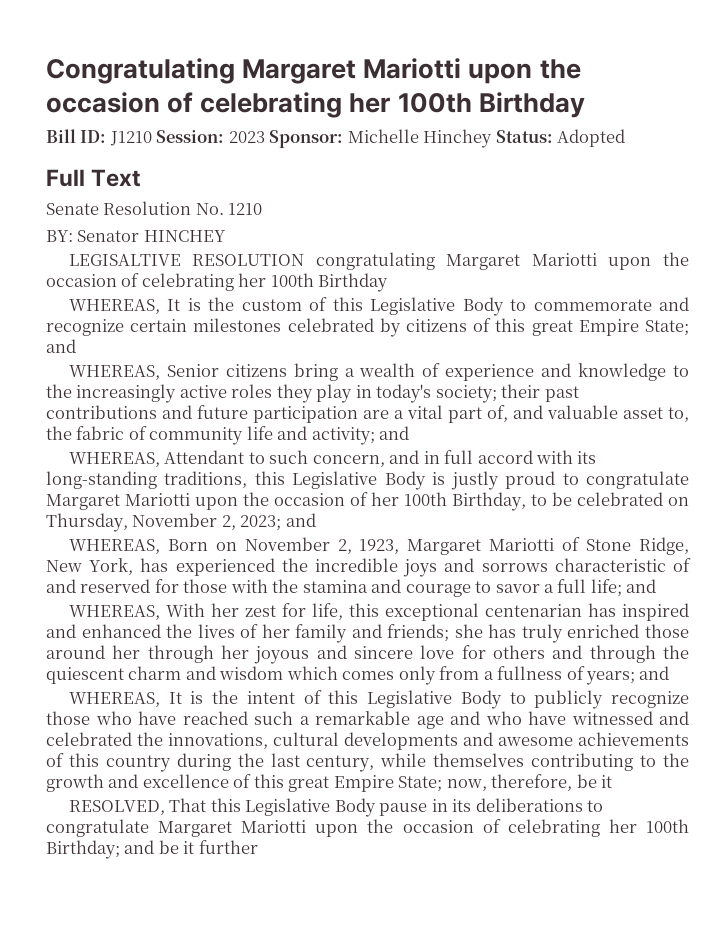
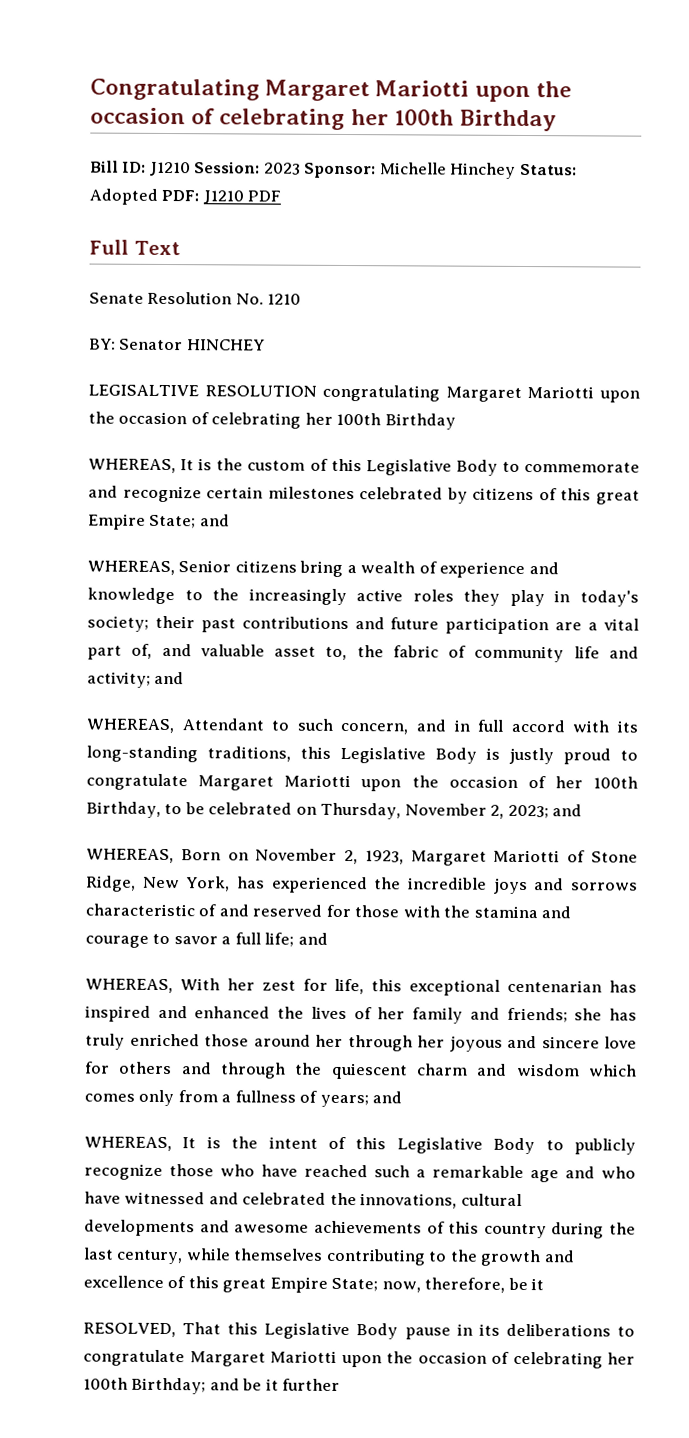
- Bill ID: J1210 Session: 2023 Sponsor: Michelle Hinchey Status: Adopted
+ Bill ID: J1210 Session: 2023 Sponsor: Michelle Hinchey Status: Adopted PDF: J1210 PDF

